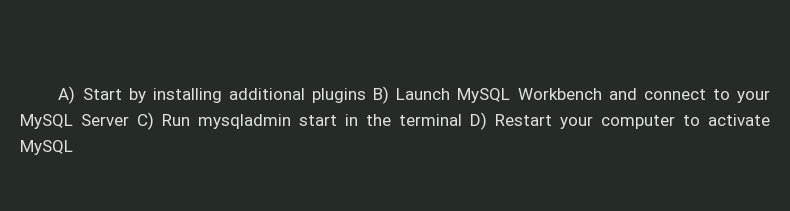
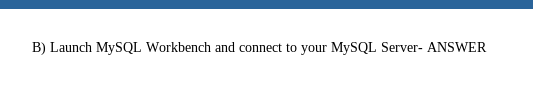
- A) Start by installing additional plugins B) Launch MySQL Workbench and connect to your MySQL Server C) Run mysqladmin start in the terminal D) Restart your computer to activate MySQL
+ B) Launch MySQL Workbench and connect to your MySQL Server- ANSWER

